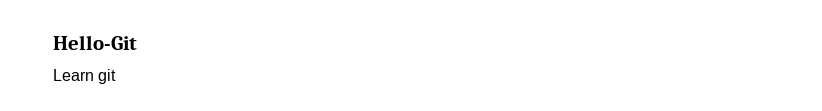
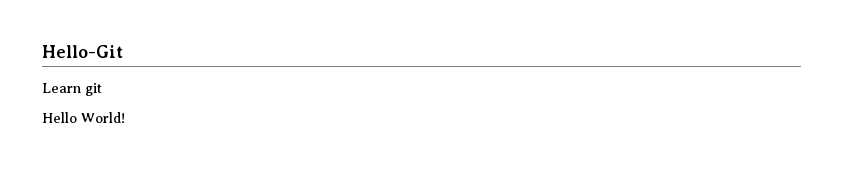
+ Hello World!

